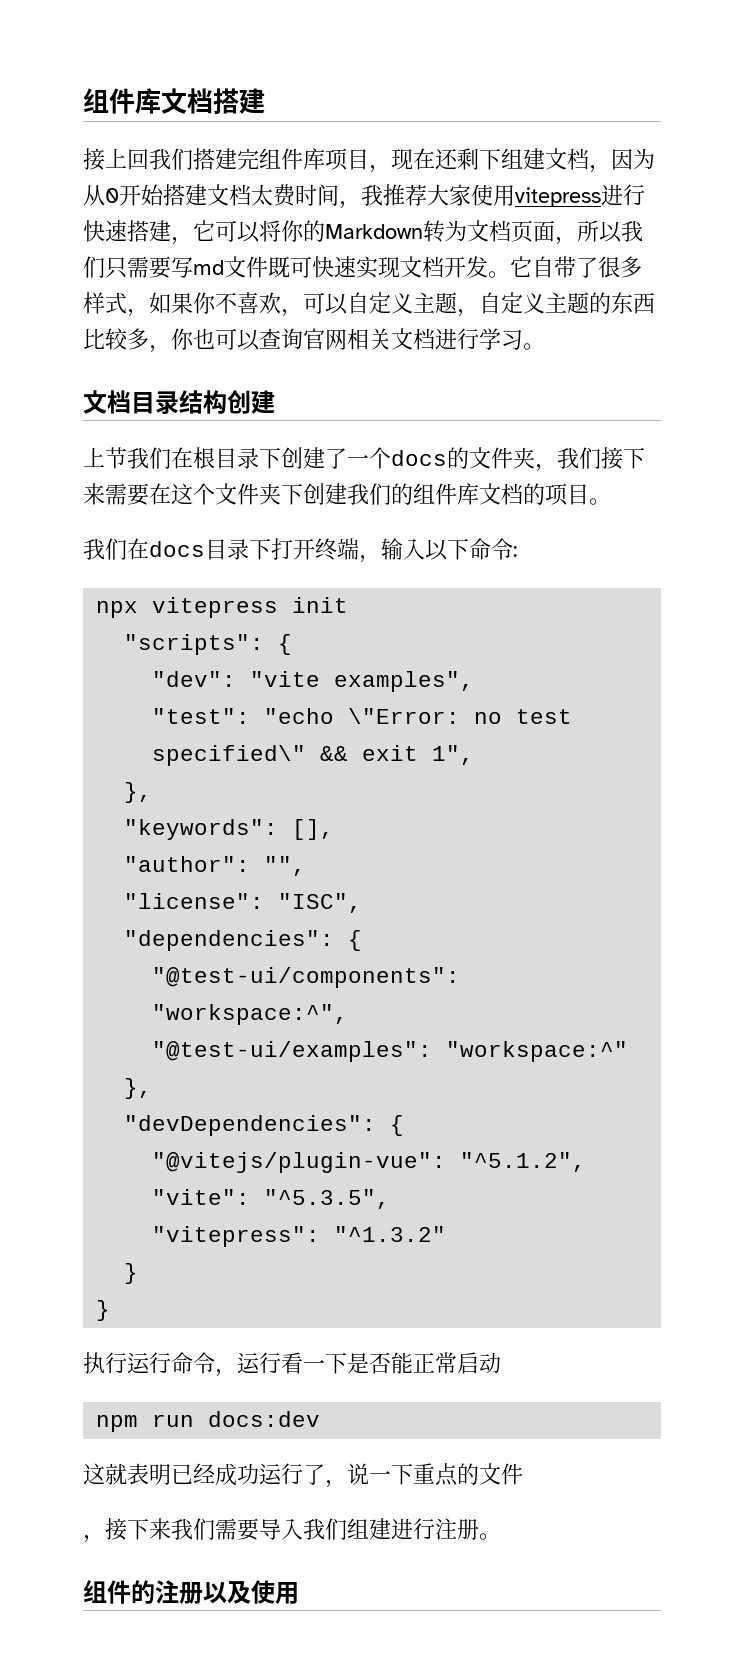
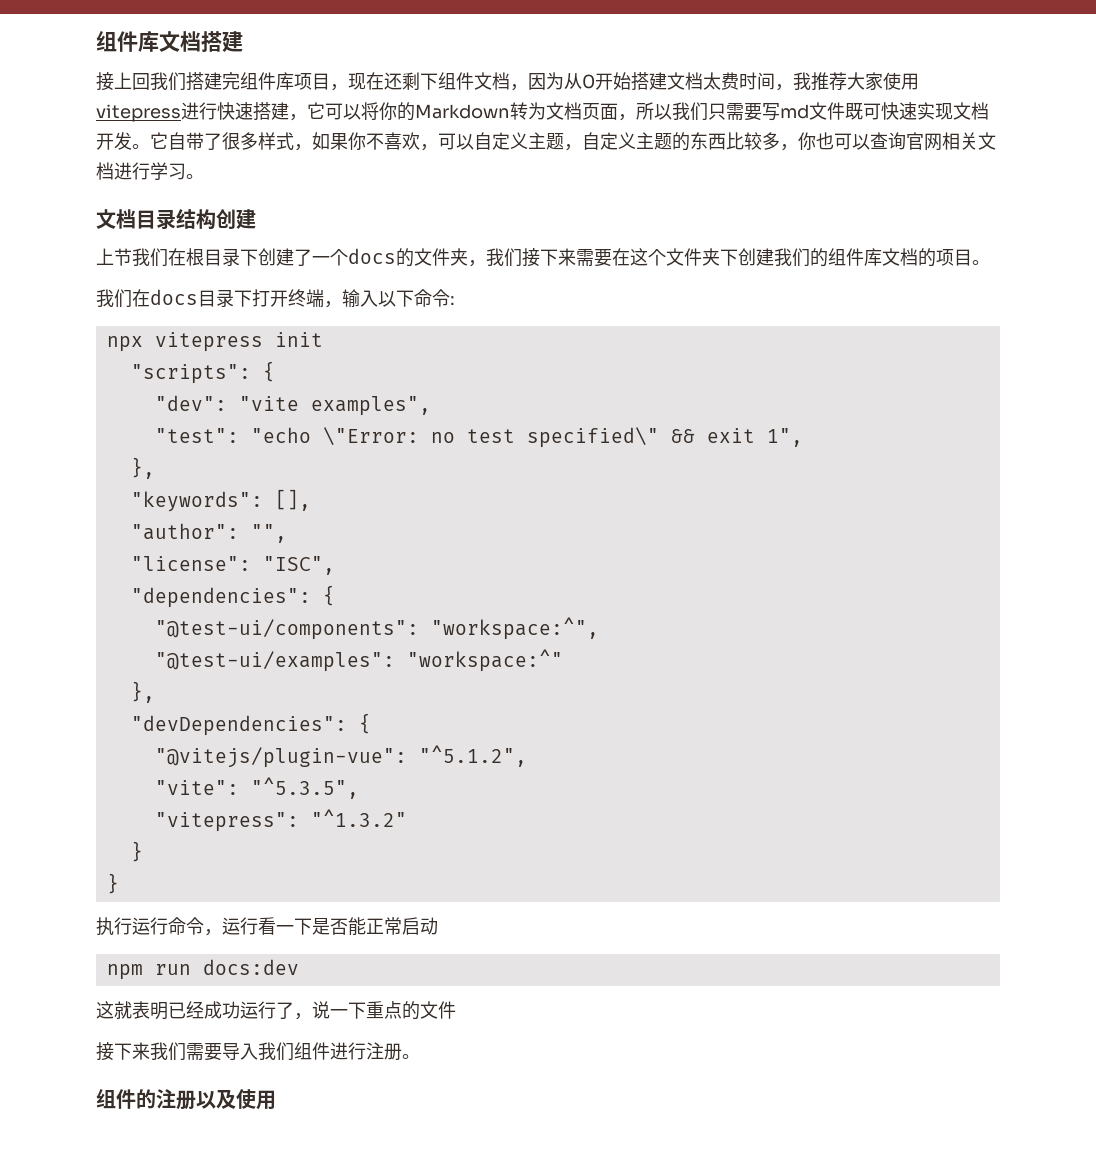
- 接上回我们搭建完组件库项目，现在还剩下组建文档，因为从0开始搭建文档太费时间，我推荐大家使用vitepress进行快速搭建，它可以将你的Markdown转为文档页面，所以我们只需要写md文件既可快速实现文档开发。
+ 接上回我们搭建完组件库项目，现在还剩下组件文档，因为从0开始搭建文档太费时间，我推荐大家使用vitepress进行快速搭建，它可以将你的Markdown转为文档页面，所以我们只需要写md文件既可快速实现文档开发。
- ，接下来我们需要导入我们组建进行注册。
+ 接下来我们需要导入我们组件进行注册。

